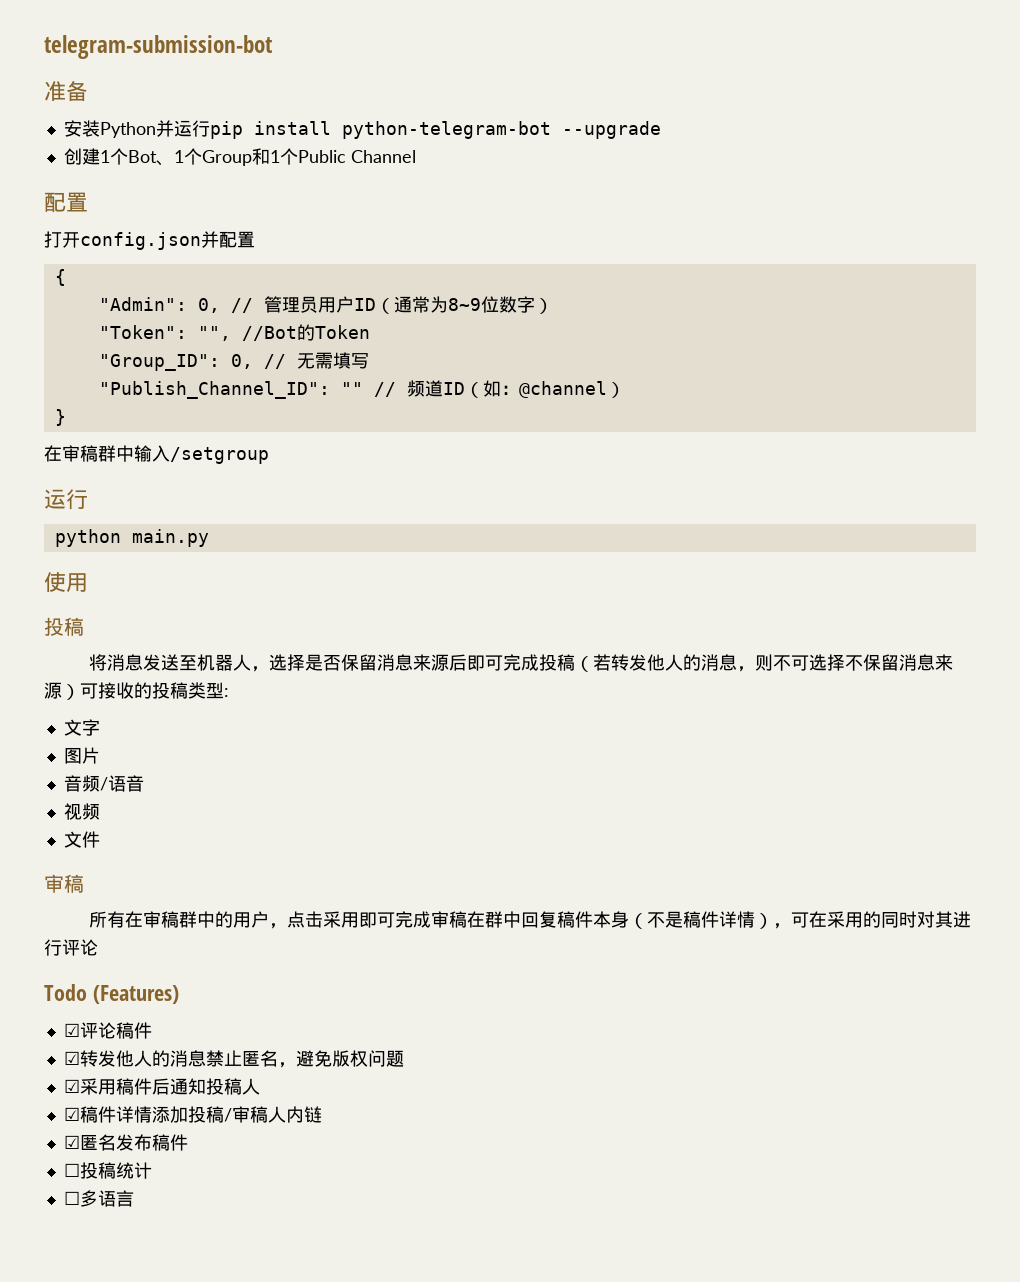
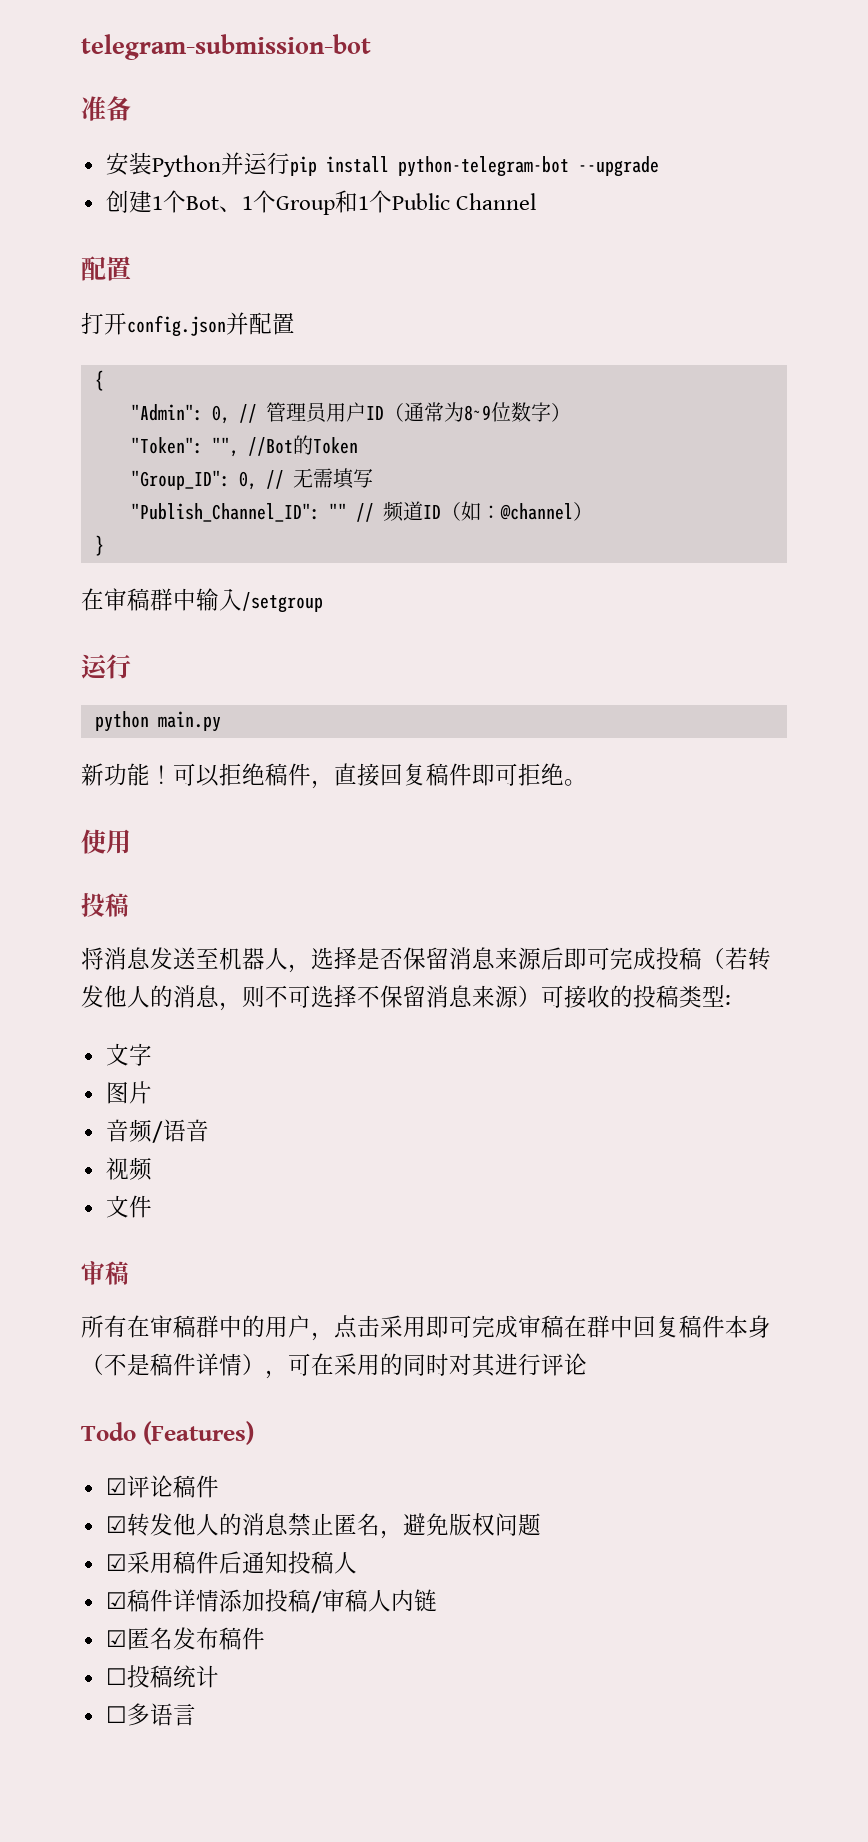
+ 新功能！可以拒绝稿件，直接回复稿件即可拒绝。

